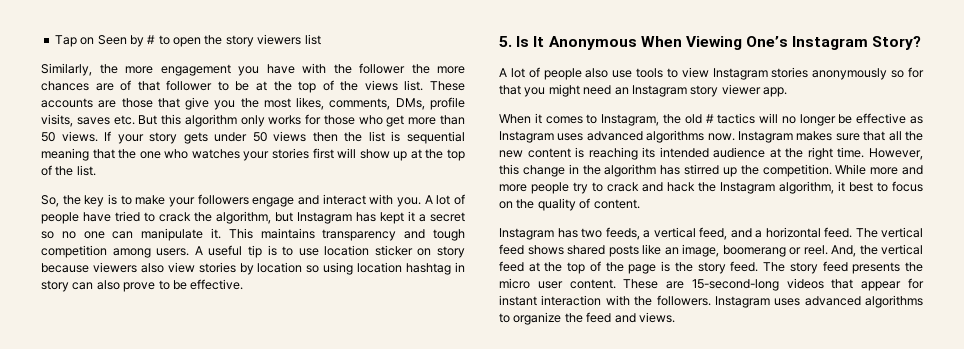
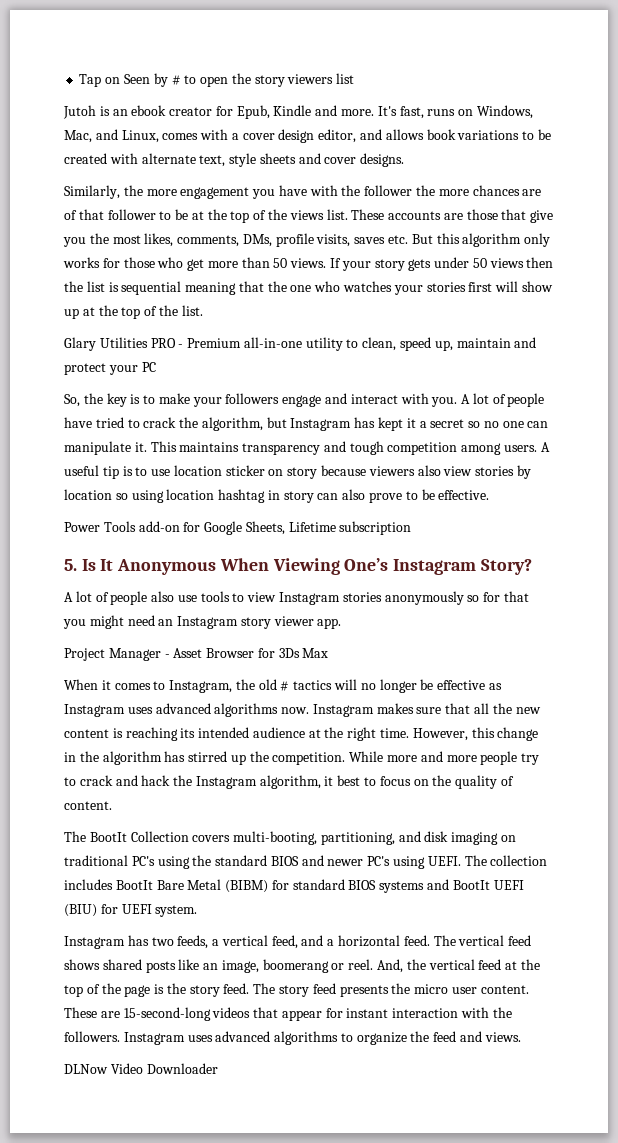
+ Jutoh is an ebook creator for Epub, Kindle and more. It's fast, runs on Windows, Mac, and Linux, comes with a cover design editor, and allows book variations to be created with alternate text, style sheets and cover designs.
+ Glary Utilities PRO - Premium all-in-one utility to clean, speed up, maintain and protect your PC
+ Power Tools add-on for Google Sheets, Lifetime subscription
+ Project Manager - Asset Browser for 3Ds Max
+ The BootIt Collection covers multi-booting, partitioning, and disk imaging on traditional PC's using the standard BIOS and newer PC's using UEFI. The collection includes BootIt Bare Metal (BIBM) for standard BIOS systems and BootIt UEFI (BIU) for UEFI system.
+ DLNow Video Downloader

